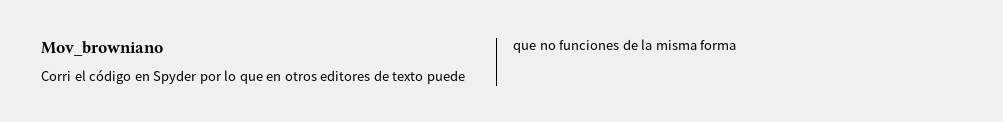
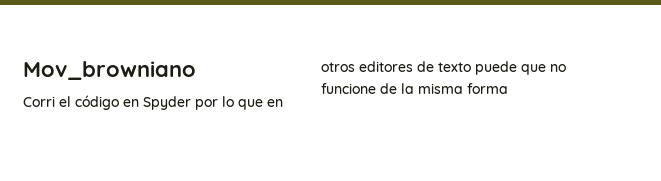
- Corri el código en Spyder por lo que en otros editores de texto puede que no funciones de la misma forma
+ Corri el código en Spyder por lo que en otros editores de texto puede que no funcione de la misma forma

